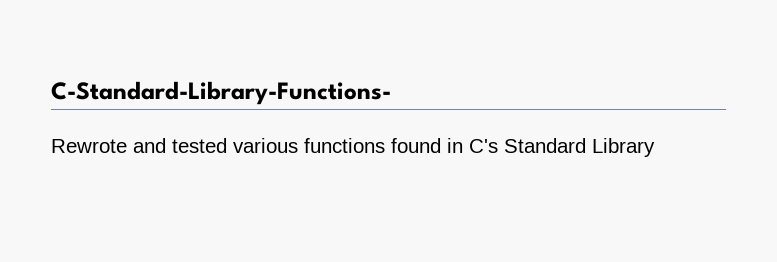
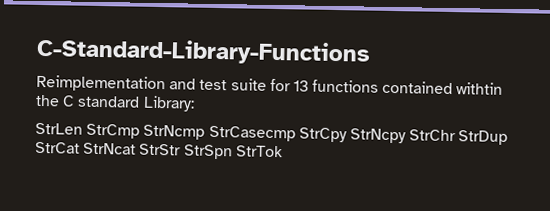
- C-Standard-Library-Functions-
- Rewrote and tested various functions found in C's Standard Library
+ C-Standard-Library-Functions
+ Reimplementation and test suite for 13 functions contained withtin the C standard Library:
+ StrLen StrCmp StrNcmp StrCasecmp StrCpy StrNcpy StrChr StrDup StrCat StrNcat StrStr StrSpn StrTok

